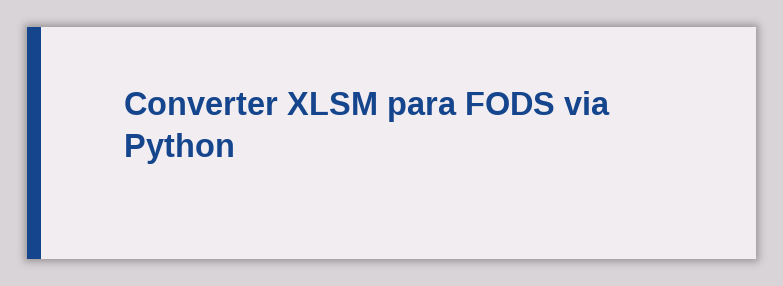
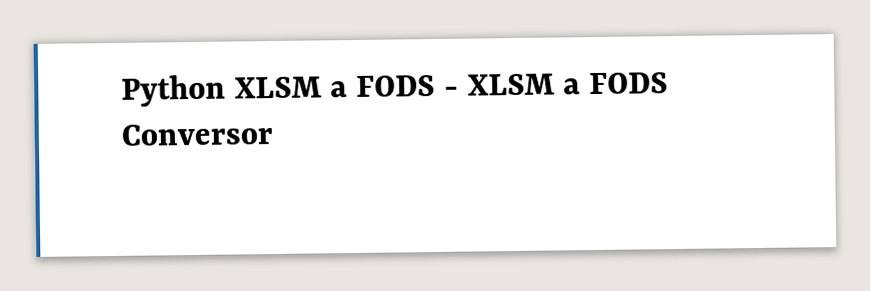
- Converter XLSM para FODS via Python
+ Python XLSM a FODS - XLSM a FODS Conversor

